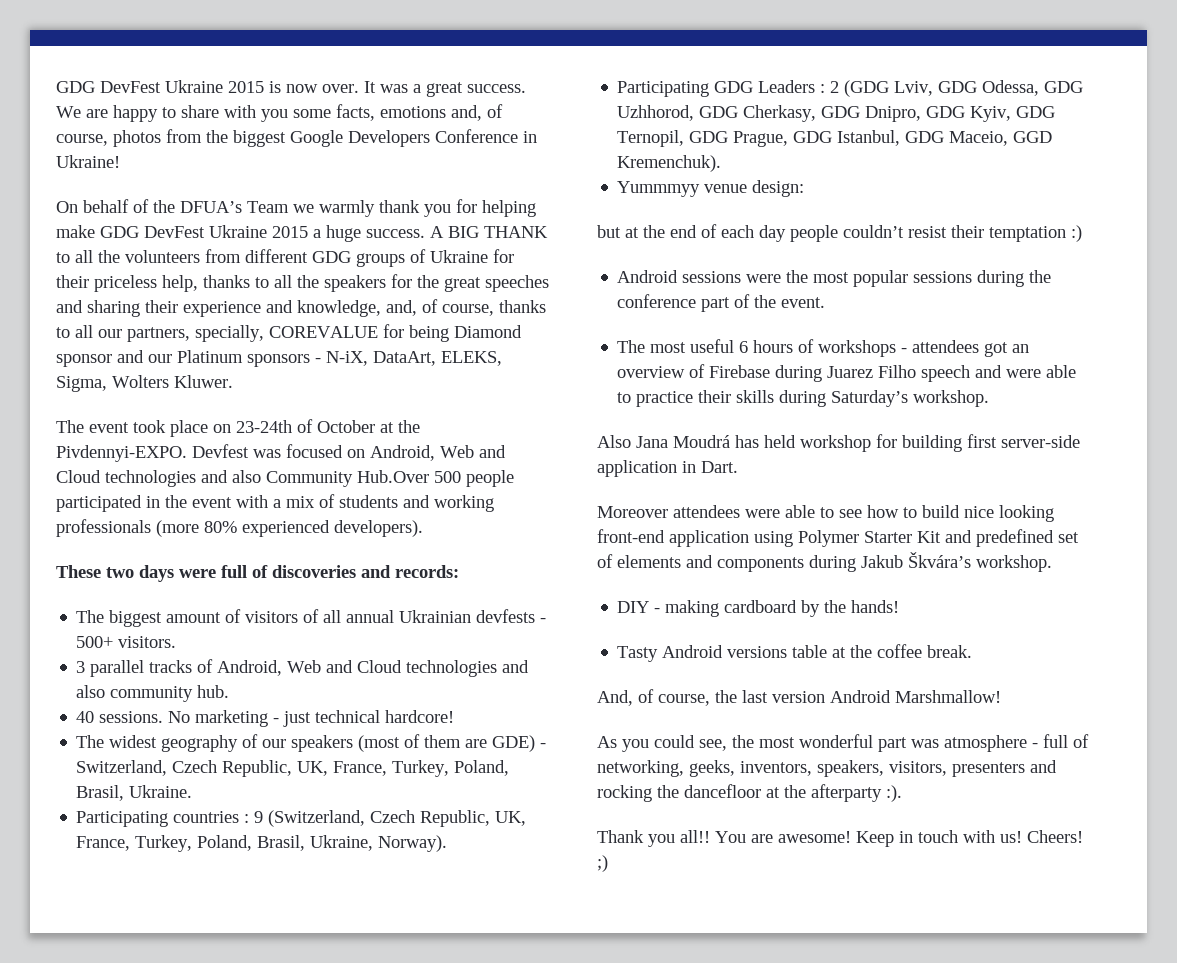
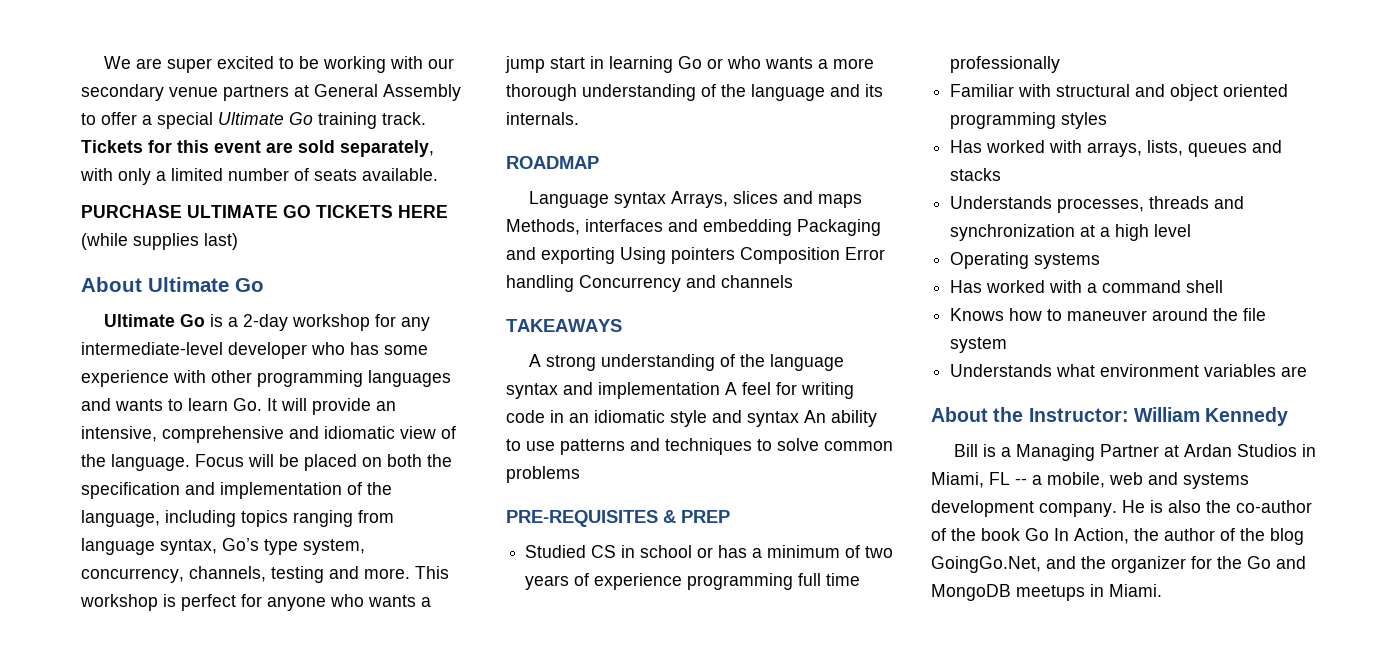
- GDG DevFest Ukraine 2015 is now over. It was a great success. We are happy to share with you some facts, emotions and, of course, photos from the biggest Google Developers Conference in Ukraine!
- On behalf of the DFUA’s Team we warmly thank you for helping make GDG DevFest Ukraine 2015 a huge success. A BIG THANK to all the volunteers from different GDG groups of Ukraine for their priceless help, thanks to all the speakers for the great speeches and sharing their experience and knowledge, and, of course, thanks to all our partners, specially, COREVALUE for being Diamond sponsor and our Platinum sponsors - N-iX, DataArt, ELEKS, Sigma, Wolters Kluwer.
- The event took place on 23-24th of October at the Pivdennyi-EXPO. Devfest was focused on Android, Web and Cloud technologies and also Community Hub.Over 500 people participated in the event with a mix of students and working professionals (more 80% experienced developers).
- These two days were full of discoveries and records:
- The biggest amount of visitors of all annual Ukrainian devfests - 500+ visitors.
- 3 parallel tracks of Android, Web and Cloud technologies and also community hub.
- 40 sessions. No marketing - just technical hardcore!
- The widest geography of our speakers (most of them are GDE) - Switzerland, Czech Republic, UK, France, Turkey, Poland, Brasil, Ukraine.
- Participating countries : 9 (Switzerland, Czech Republic, UK, France, Turkey, Poland, Brasil, Ukraine, Norway).
- Participating GDG Leaders : 2 (GDG Lviv, GDG Odessa, GDG Uzhhorod, GDG Cherkasy, GDG Dnipro, GDG Kyiv, GDG Ternopil, GDG Prague, GDG Istanbul, GDG Maceio, GGD Kremenchuk).
- Yummmyy venue design:
- but at the end of each day people couldn’t resist their temptation :)
- Android sessions were the most popular sessions during the conference part of the event.
- The most useful 6 hours of workshops - attendees got an overview of Firebase during Juarez Filho speech and were able to practice their skills during Saturday’s workshop.
- Also Jana Moudrá has held workshop for building first server-side application in Dart.
- Moreover attendees were able to see how to build nice looking front-end application using Polymer Starter Kit and predefined set of elements and components during Jakub Škvára’s workshop.
- DIY - making cardboard by the hands!
- Tasty Android versions table at the coffee break.
- And, of course, the last version Android Marshmallow!
- As you could see, the most wonderful part was atmosphere - full of networking, geeks, inventors, speakers, visitors, presenters and rocking the dancefloor at the afterparty :).
- Thank you all!! You are awesome! Keep in touch with us! Cheers! ;)
+ We are super excited to be working with our secondary venue partners at General Assembly to offer a special Ultimate Go training track. Tickets for this event are sold separately, with only a limited number of seats available.
+ PURCHASE ULTIMATE GO TICKETS HERE (while supplies last)
+ About Ultimate Go
+ Ultimate Go is a 2-day workshop for any intermediate-level developer who has some experience with other programming languages and wants to learn Go. It will provide an intensive, comprehensive and idiomatic view of the language. Focus will be placed on both the specification and implementation of the language, including topics ranging from language syntax, Go’s type system, concurrency, channels, testing and more. This workshop is perfect for anyone who wants a jump start in learning Go or who wants a more thorough understanding of the language and its internals.
+ ROADMAP
+ Language syntax Arrays, slices and maps Methods, interfaces and embedding Packaging and exporting Using pointers Composition Error handling Concurrency and channels
+ TAKEAWAYS
+ A strong understanding of the language syntax and implementation A feel for writing code in an idiomatic style and syntax An ability to use patterns and techniques to solve common problems
+ PRE-REQUISITES & PREP
+ Studied CS in school or has a minimum of two years of experience programming full time professionally
+ Familiar with structural and object oriented programming styles
+ Has worked with arrays, lists, queues and stacks
+ Understands processes, threads and synchronization at a high level
+ Operating systems
+ Has worked with a command shell
+ Knows how to maneuver around the file system
+ Understands what environment variables are
+ About the Instructor: William Kennedy
+ Bill is a Managing Partner at Ardan Studios in Miami, FL -- a mobile, web and systems development company. He is also the co-author of the book Go In Action, the author of the blog GoingGo.Net, and the organizer for the Go and MongoDB meetups in Miami.

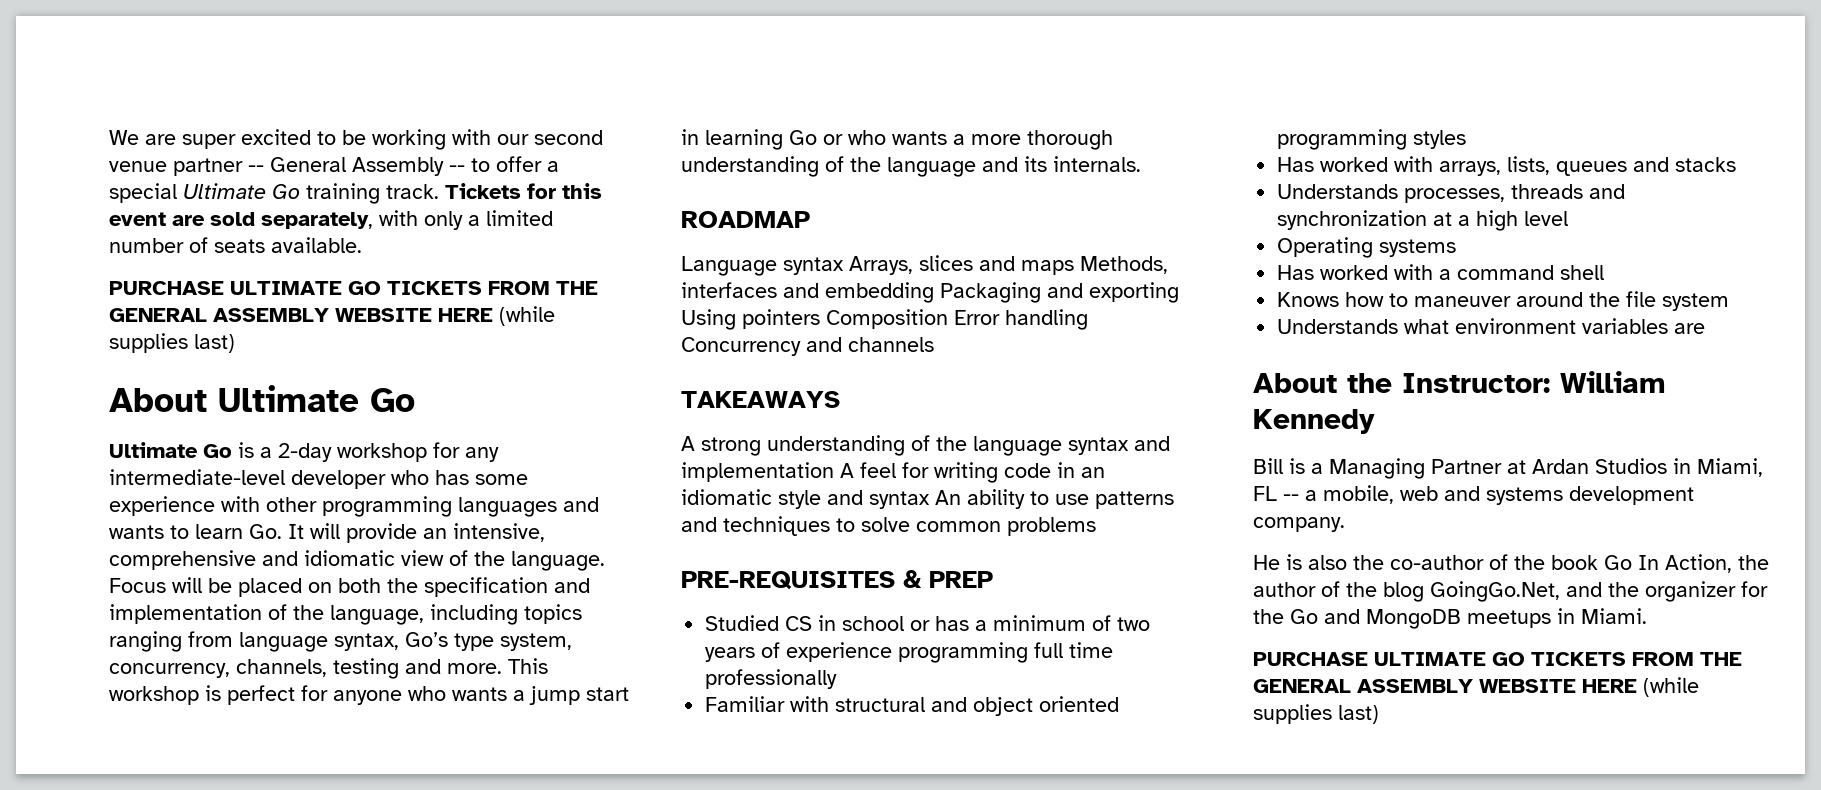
- We are super excited to be working with our secondary venue partners at General Assembly to offer a special Ultimate Go training track.
+ We are super excited to be working with our second venue partner -- General Assembly -- to offer a special Ultimate Go training track.
  Tickets for this event are sold separately, with only a limited number of seats available.
- PURCHASE ULTIMATE GO TICKETS HERE (while supplies last)
+ PURCHASE ULTIMATE GO TICKETS FROM THE GENERAL ASSEMBLY WEBSITE HERE (while supplies last)
- Bill is a Managing Partner at Ardan Studios in Miami, FL -- a mobile, web and systems development company. He is also the co-author of the book Go In Action, the author of the blog GoingGo.Net, and the organizer for the Go and MongoDB meetups in Miami.
+ Bill is a Managing Partner at Ardan Studios in Miami, FL -- a mobile, web and systems development company.
+ He is also the co-author of the book Go In Action, the author of the blog GoingGo.Net, and the organizer for the Go and MongoDB meetups in Miami.
+ PURCHASE ULTIMATE GO TICKETS FROM THE GENERAL ASSEMBLY WEBSITE HERE (while supplies last)

